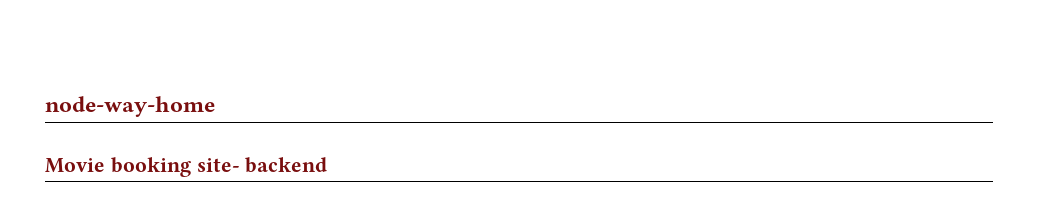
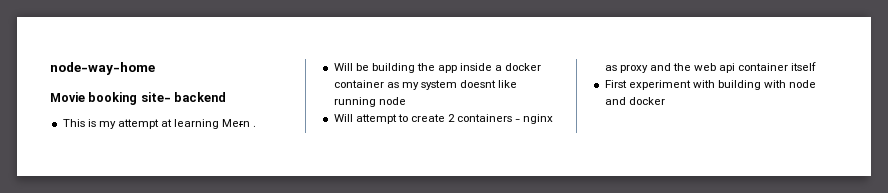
+ This is my attempt at learning Mern .
+ Will be building the app inside a docker container as my system doesnt like running node
+ Will attempt to create 2 containers - nginx as proxy and the web api container itself
+ First experiment with building with node and docker

